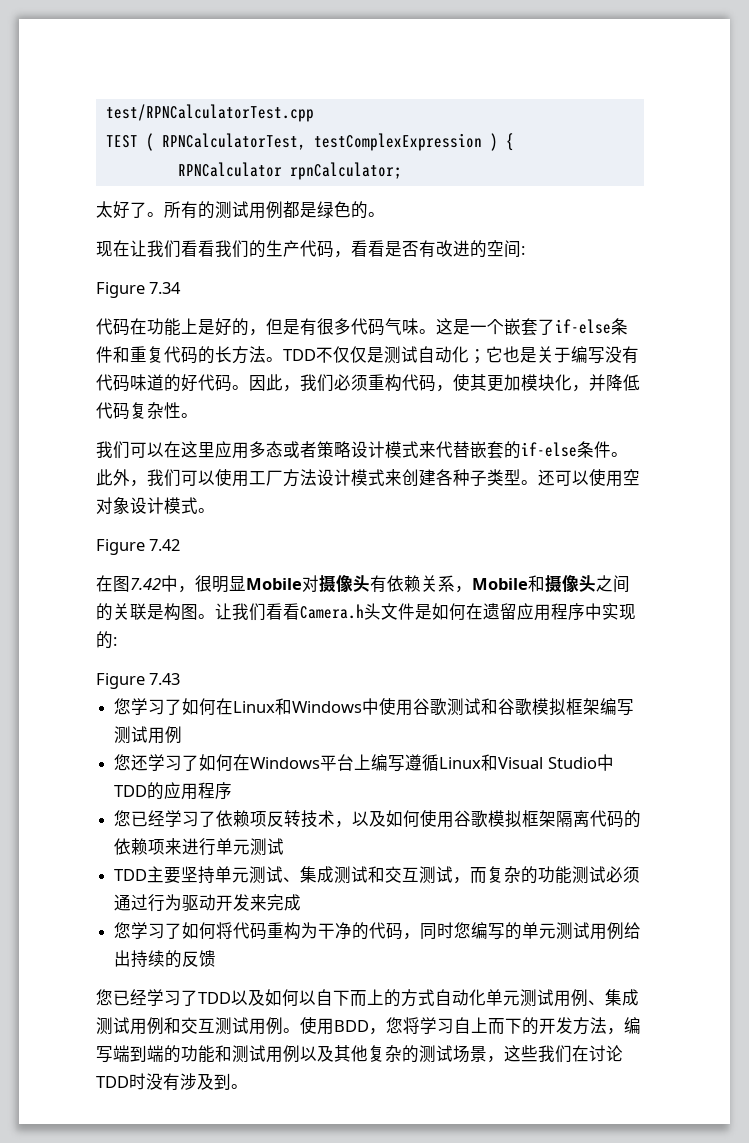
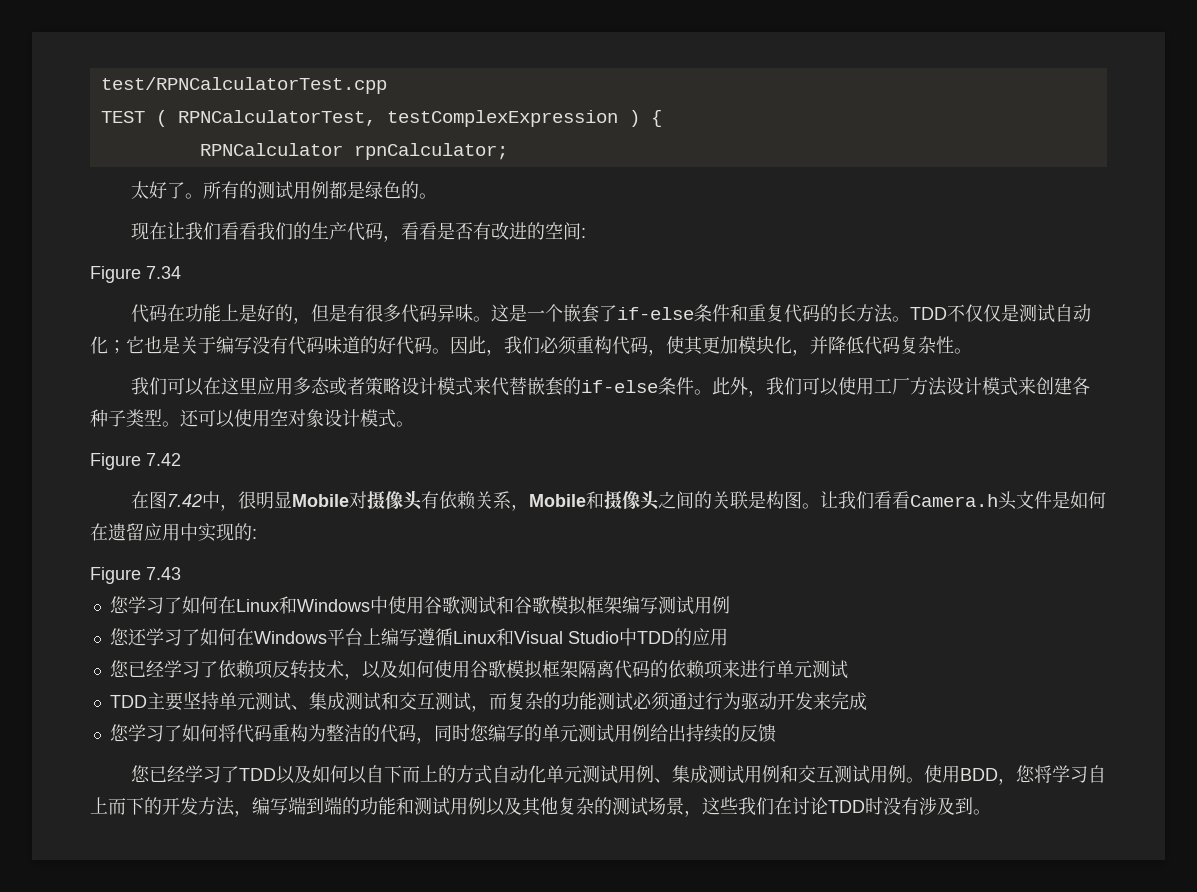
- 代码在功能上是好的，但是有很多代码气味。
+ 代码在功能上是好的，但是有很多代码异味。
- 让我们看看Camera.h头文件是如何在遗留应用程序中实现的:
+ 让我们看看Camera.h头文件是如何在遗留应用中实现的:
- 您还学习了如何在Windows平台上编写遵循Linux和Visual Studio中TDD的应用程序
+ 您还学习了如何在Windows平台上编写遵循Linux和Visual Studio中TDD的应用
- 您学习了如何将代码重构为干净的代码，同时您编写的单元测试用例给出持续的反馈
+ 您学习了如何将代码重构为整洁的代码，同时您编写的单元测试用例给出持续的反馈

